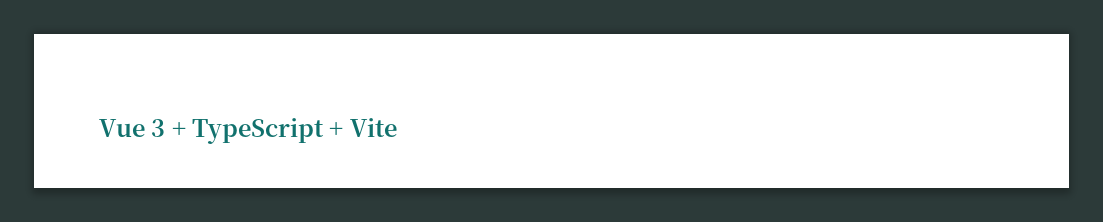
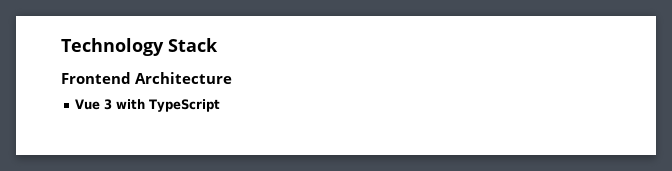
- Vue 3 + TypeScript + Vite
+ Technology Stack
+ Frontend Architecture
+ Vue 3 with TypeScript

